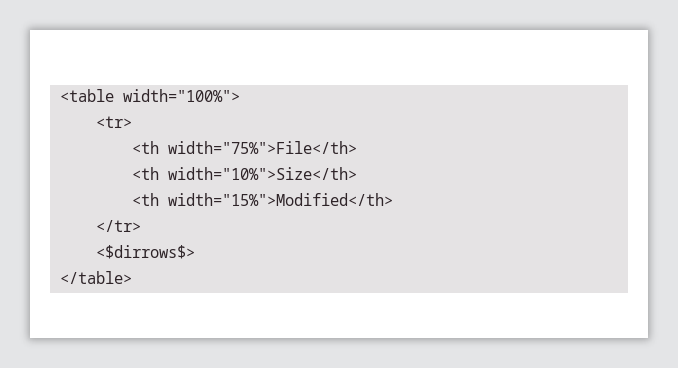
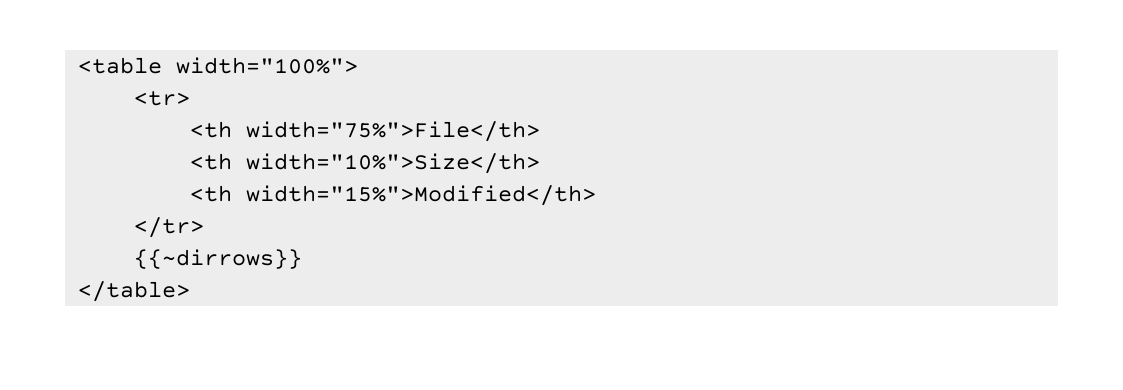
- <$dirrows$>
+ {{~dirrows}}

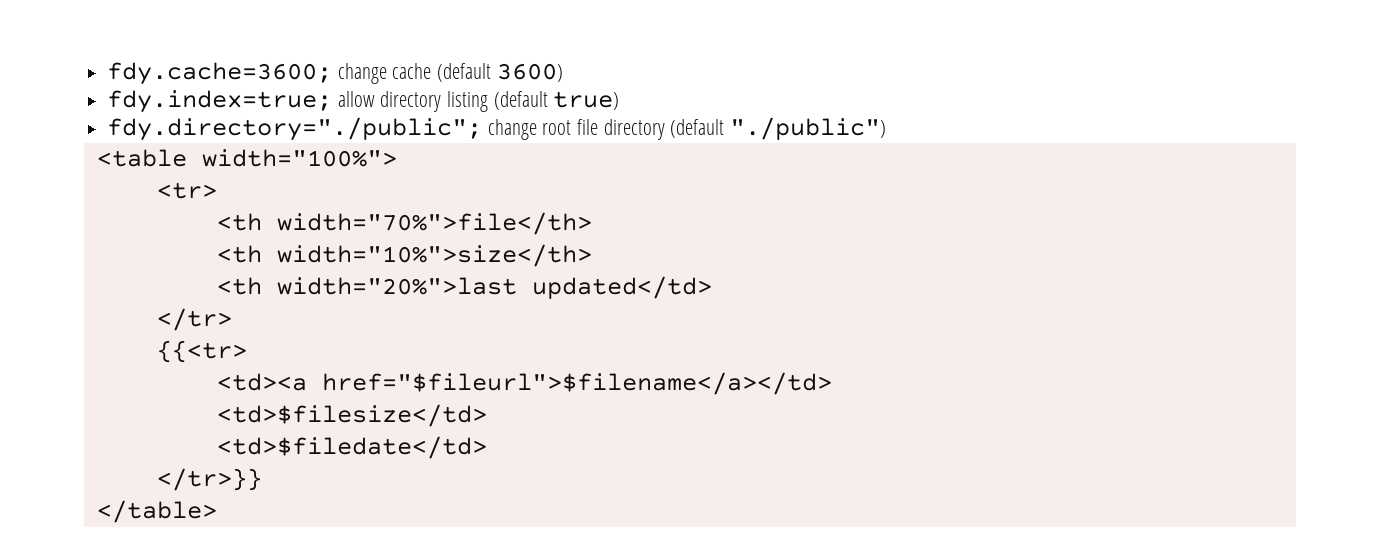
+ fdy.cache=3600; change cache (default 3600)
+ fdy.index=true; allow directory listing (default true)
+ fdy.directory="./public"; change root file directory (default "./public")
- <th width="75%">File</th>
- <th width="10%">Size</th>
- <th width="15%">Modified</th>
+ <th width="70%">file</th>
+ <th width="10%">size</th>
+ <th width="20%">last updated</td>
- {{~dirrows}}
+ {{<tr>
+ <td><a href="$fileurl">$filename</a></td>
+ <td>$filesize</td>
+ <td>$filedate</td>
+ </tr>}}

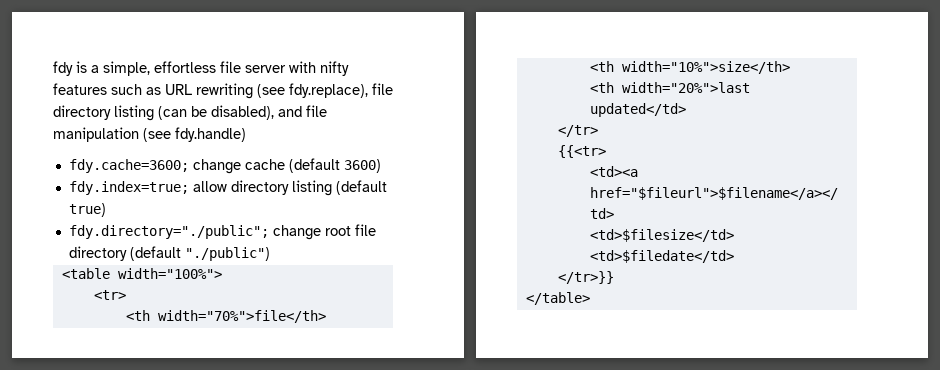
+ fdy is a simple, effortless file server with nifty features such as URL rewriting (see fdy.replace), file directory listing (can be disabled), and file manipulation (see fdy.handle)

